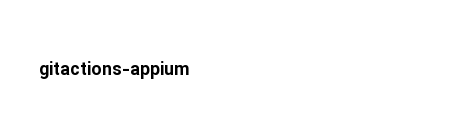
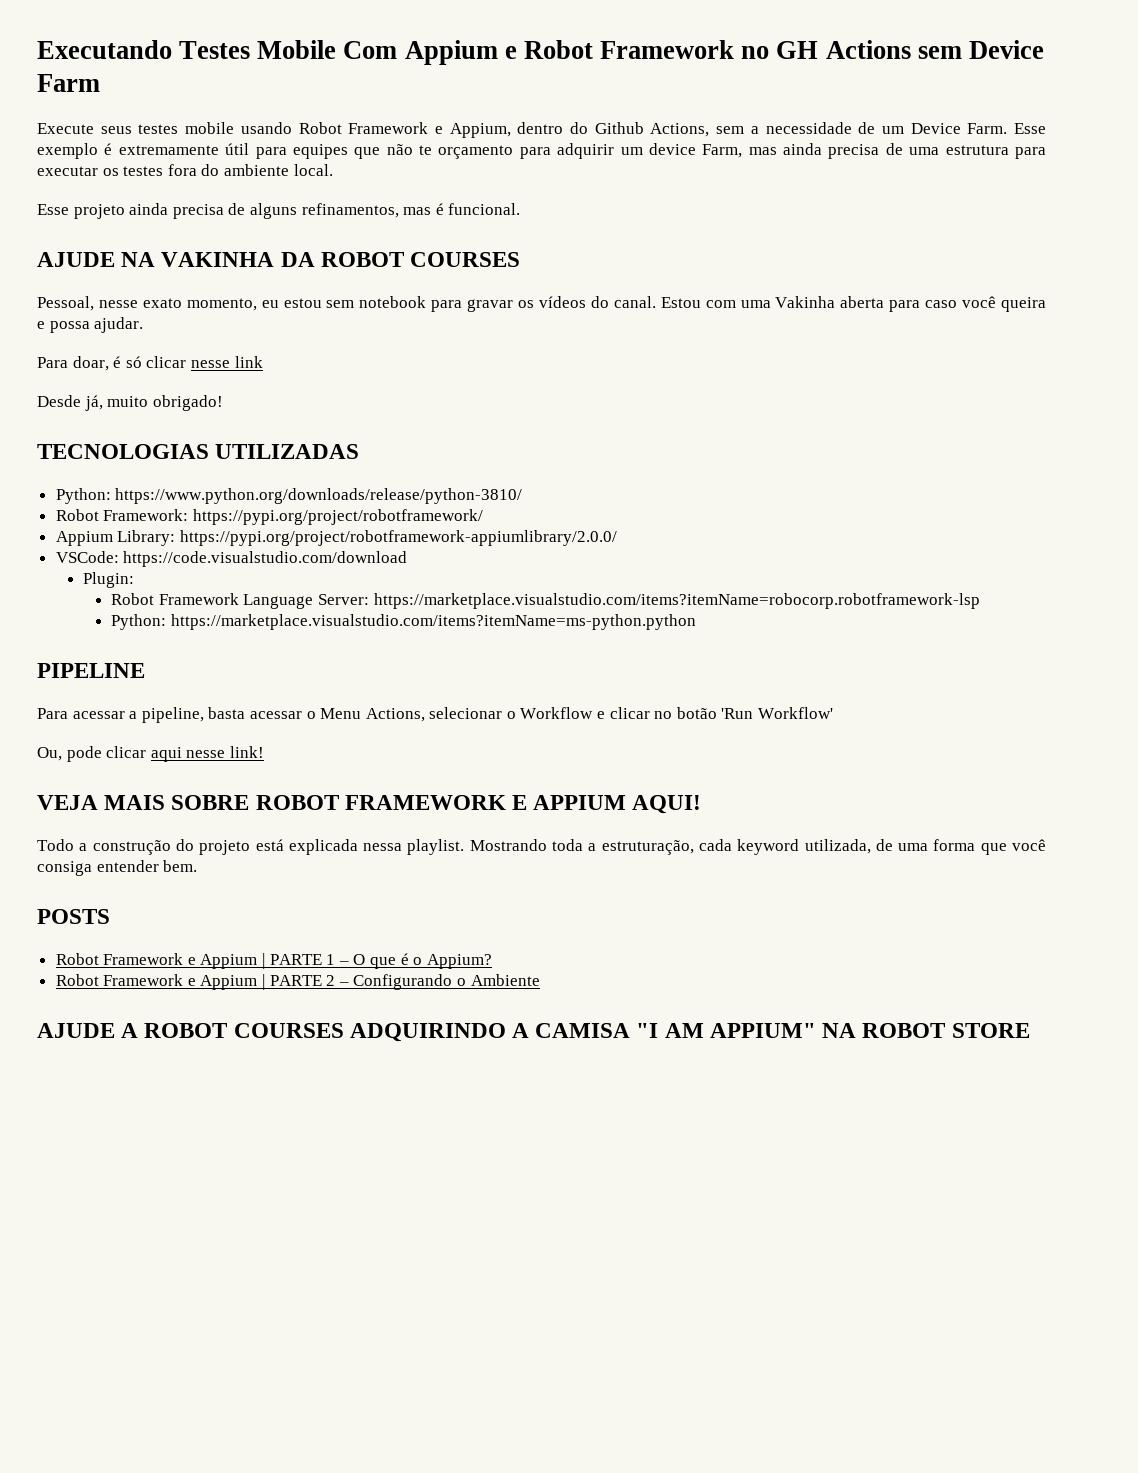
- gitactions-appium
+ Executando Testes Mobile Com Appium e Robot Framework no GH Actions sem Device Farm
+ Execute seus testes mobile usando Robot Framework e Appium, dentro do Github Actions, sem a necessidade de um Device Farm. Esse exemplo é extremamente útil para equipes que não te orçamento para adquirir um device Farm, mas ainda precisa de uma estrutura para executar os testes fora do ambiente local.
+ Esse projeto ainda precisa de alguns refinamentos, mas é funcional.
+ AJUDE NA VAKINHA DA ROBOT COURSES
+ Pessoal, nesse exato momento, eu estou sem notebook para gravar os vídeos do canal. Estou com uma Vakinha aberta para caso você queira e possa ajudar.
+ Para doar, é só clicar nesse link
+ Desde já, muito obrigado!
+ TECNOLOGIAS UTILIZADAS
+ Python: https://www.python.org/downloads/release/python-3810/
+ Robot Framework: https://pypi.org/project/robotframework/
+ Appium Library: https://pypi.org/project/robotframework-appiumlibrary/2.0.0/
+ VSCode: https://code.visualstudio.com/download
+ Plugin:
+ Robot Framework Language Server: https://marketplace.visualstudio.com/items?itemName=robocorp.robotframework-lsp
+ Python: https://marketplace.visualstudio.com/items?itemName=ms-python.python
+ PIPELINE
+ Para acessar a pipeline, basta acessar o Menu Actions, selecionar o Workflow e clicar no botão 'Run Workflow'
+ Ou, pode clicar aqui nesse link!
+ VEJA MAIS SOBRE ROBOT FRAMEWORK E APPIUM AQUI!
+ Todo a construção do projeto está explicada nessa playlist. Mostrando toda a estruturação, cada keyword utilizada, de uma forma que você consiga entender bem.
+ POSTS
+ Robot Framework e Appium | PARTE 1 – O que é o Appium?
+ Robot Framework e Appium | PARTE 2 – Configurando o Ambiente
+ AJUDE A ROBOT COURSES ADQUIRINDO A CAMISA "I AM APPIUM" NA ROBOT STORE

